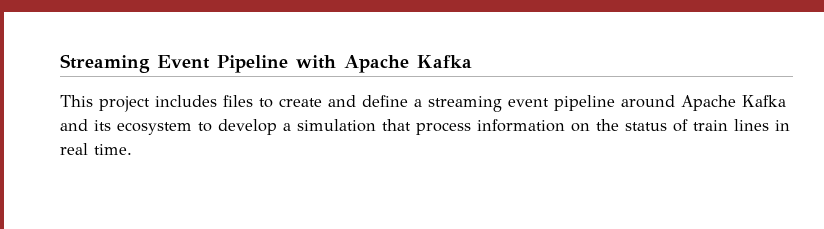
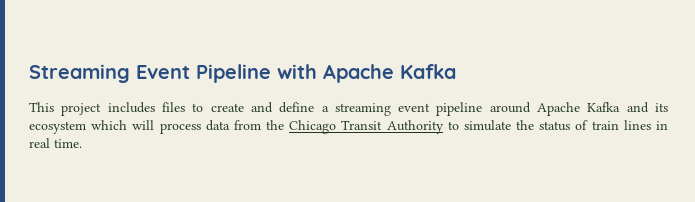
- This project includes files to create and define a streaming event pipeline around Apache Kafka and its ecosystem to develop a simulation that process information on the status of train lines in real time.
+ This project includes files to create and define a streaming event pipeline around Apache Kafka and its ecosystem which will process data from the Chicago Transit Authority to simulate the status of train lines in real time.

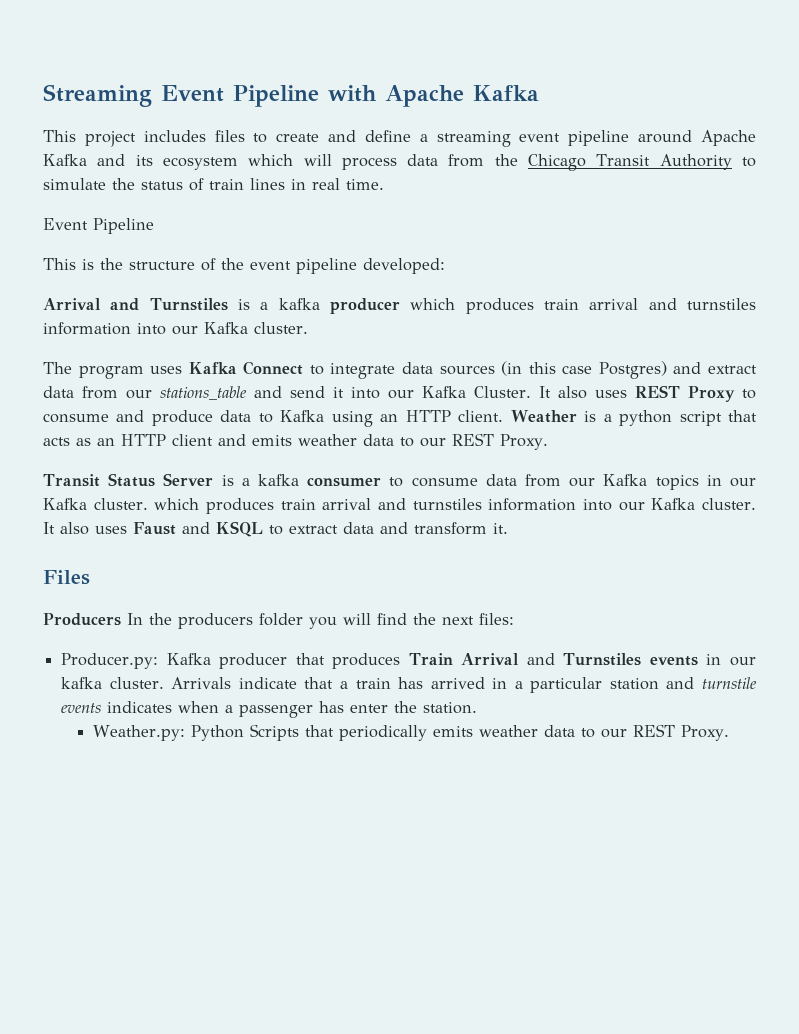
  This project includes files to create and define a streaming event pipeline around Apache Kafka and its ecosystem which will process data from the Chicago Transit Authority to simulate the status of train lines in real time.
+ Event Pipeline
+ This is the structure of the event pipeline developed:
+ Arrival and Turnstiles is a kafka producer which produces train arrival and turnstiles information into our Kafka cluster.
+ The program uses Kafka Connect to integrate data sources (in this case Postgres) and extract data from our stations_table and send it into our Kafka Cluster. It also uses REST Proxy to consume and produce data to Kafka using an HTTP client. Weather is a python script that acts as an HTTP client and emits weather data to our REST Proxy.
+ Transit Status Server is a kafka consumer to consume data from our Kafka topics in our Kafka cluster. which produces train arrival and turnstiles information into our Kafka cluster. It also uses Faust and KSQL to extract data and transform it.
+ Files
+ Producers In the producers folder you will find the next files:
+ Producer.py: Kafka producer that produces Train Arrival and Turnstiles events in our kafka cluster. Arrivals indicate that a train has arrived in a particular station and turnstile events indicates when a passenger has enter the station.
+ Weather.py: Python Scripts that periodically emits weather data to our REST Proxy.

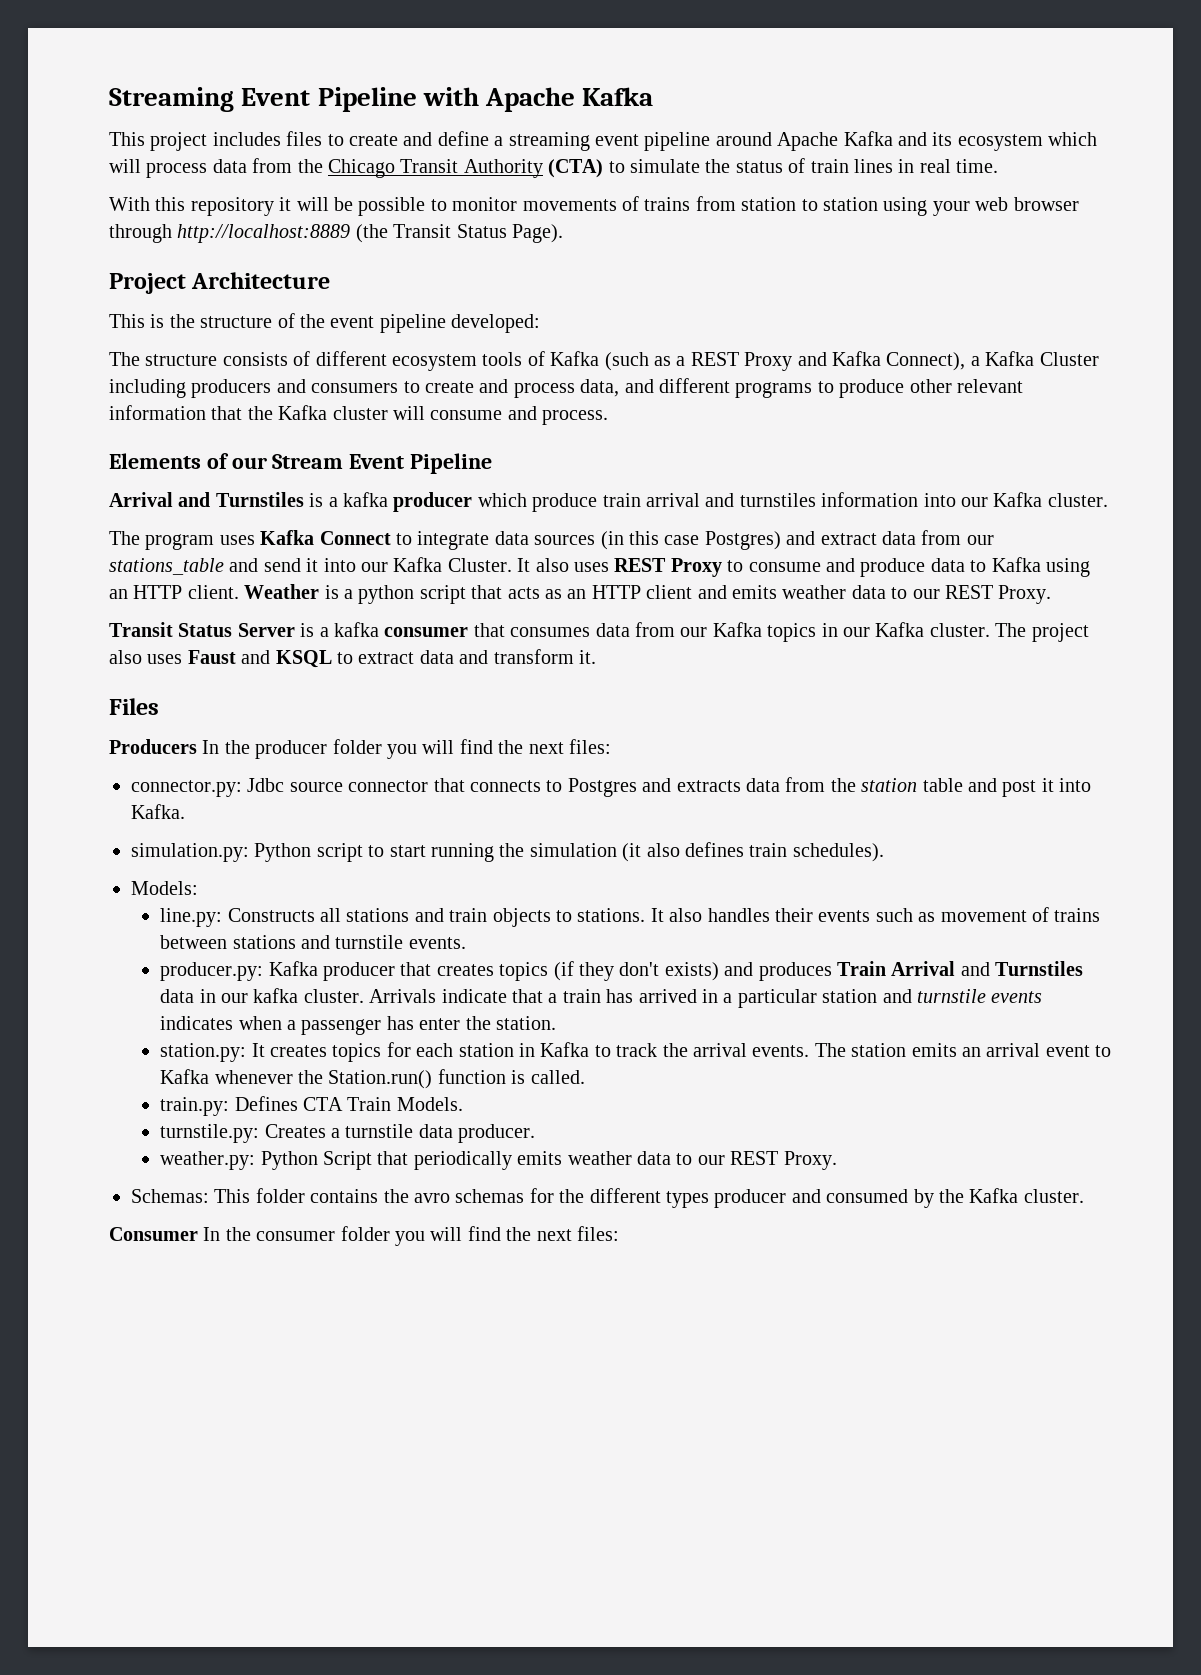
- This project includes files to create and define a streaming event pipeline around Apache Kafka and its ecosystem which will process data from the Chicago Transit Authority to simulate the status of train lines in real time.
- Event Pipeline
+ This project includes files to create and define a streaming event pipeline around Apache Kafka and its ecosystem which will process data from the Chicago Transit Authority (CTA) to simulate the status of train lines in real time.
+ With this repository it will be possible to monitor movements of trains from station to station using your web browser through http://localhost:8889 (the Transit Status Page).
+ Project Architecture
+ The structure consists of different ecosystem tools of Kafka (such as a REST Proxy and Kafka Connect), a Kafka Cluster including producers and consumers to create and process data, and different programs to produce other relevant information that the Kafka cluster will consume and process.
+ Elements of our Stream Event Pipeline
- Arrival and Turnstiles is a kafka producer which produces train arrival and turnstiles information into our Kafka cluster.
+ Arrival and Turnstiles is a kafka producer which produce train arrival and turnstiles information into our Kafka cluster.
- Transit Status Server is a kafka consumer to consume data from our Kafka topics in our Kafka cluster. which produces train arrival and turnstiles information into our Kafka cluster. It also uses Faust and KSQL to extract data and transform it.
+ Transit Status Server is a kafka consumer that consumes data from our Kafka topics in our Kafka cluster. The project also uses Faust and KSQL to extract data and transform it.
- Producers In the producers folder you will find the next files:
+ Producers In the producer folder you will find the next files:
- Producer.py: Kafka producer that produces Train Arrival and Turnstiles events in our kafka cluster.
+ connector.py: Jdbc source connector that connects to Postgres and extracts data from the station table and post it into Kafka.
+ simulation.py: Python script to start running the simulation (it also defines train schedules).
+ Models:
+ line.py: Constructs all stations and train objects to stations. It also handles their events such as movement of trains between stations and turnstile events.
+ producer.py: Kafka producer that creates topics (if they don't exists) and produces Train Arrival and Turnstiles data in our kafka cluster.
- Weather.py: Python Scripts that periodically emits weather data to our REST Proxy.
+ station.py: It creates topics for each station in Kafka to track the arrival events. The station emits an arrival event to Kafka whenever the Station.run() function is called.
+ train.py: Defines CTA Train Models.
+ turnstile.py: Creates a turnstile data producer.
+ weather.py: Python Script that periodically emits weather data to our REST Proxy.
+ Schemas: This folder contains the avro schemas for the different types producer and consumed by the Kafka cluster.
+ Consumer In the consumer folder you will find the next files:

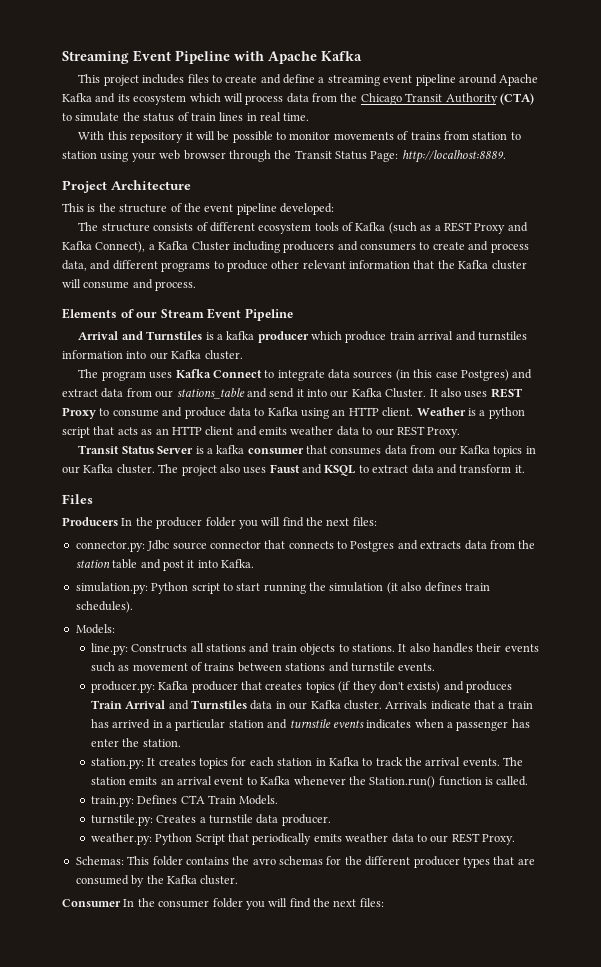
- With this repository it will be possible to monitor movements of trains from station to station using your web browser through http://localhost:8889 (the Transit Status Page).
+ With this repository it will be possible to monitor movements of trains from station to station using your web browser through the Transit Status Page: http://localhost:8889.
- producer.py: Kafka producer that creates topics (if they don't exists) and produces Train Arrival and Turnstiles data in our kafka cluster.
+ producer.py: Kafka producer that creates topics (if they don't exists) and produces Train Arrival and Turnstiles data in our Kafka cluster.
- Schemas: This folder contains the avro schemas for the different types producer and consumed by the Kafka cluster.
+ Schemas: This folder contains the avro schemas for the different producer types that are consumed by the Kafka cluster.

